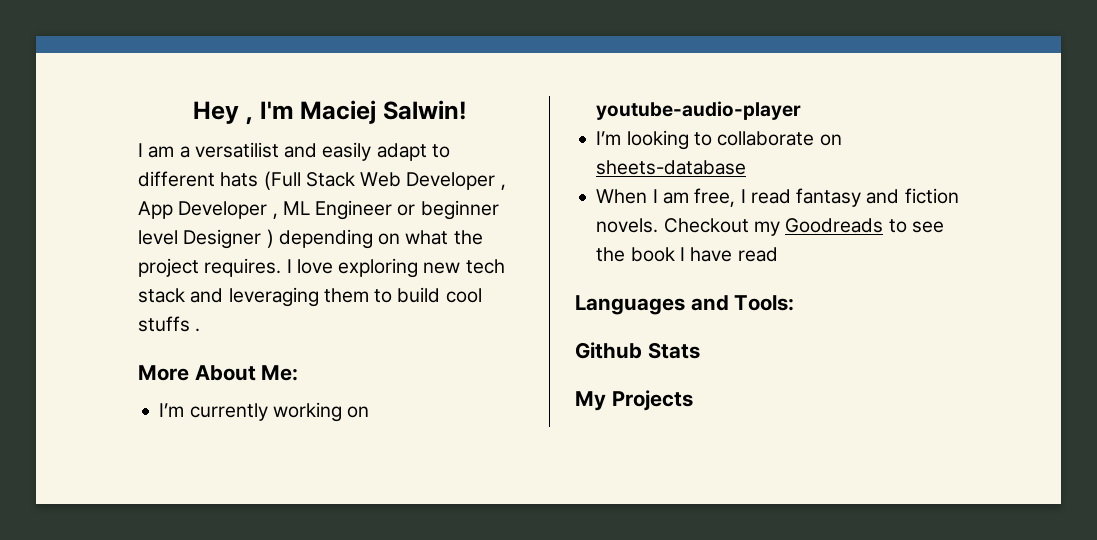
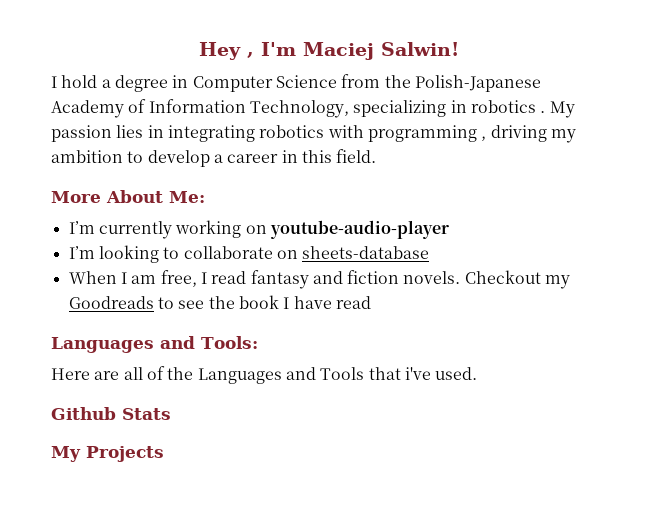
- I am a versatilist and easily adapt to different hats (Full Stack Web Developer , App Developer , ML Engineer or beginner level Designer ) depending on what the project requires. I love exploring new tech stack and leveraging them to build cool stuffs .
+ I hold a degree in Computer Science from the Polish-Japanese Academy of Information Technology, specializing in robotics . My passion lies in integrating robotics with programming , driving my ambition to develop a career in this field.
+ Here are all of the Languages and Tools that i've used.

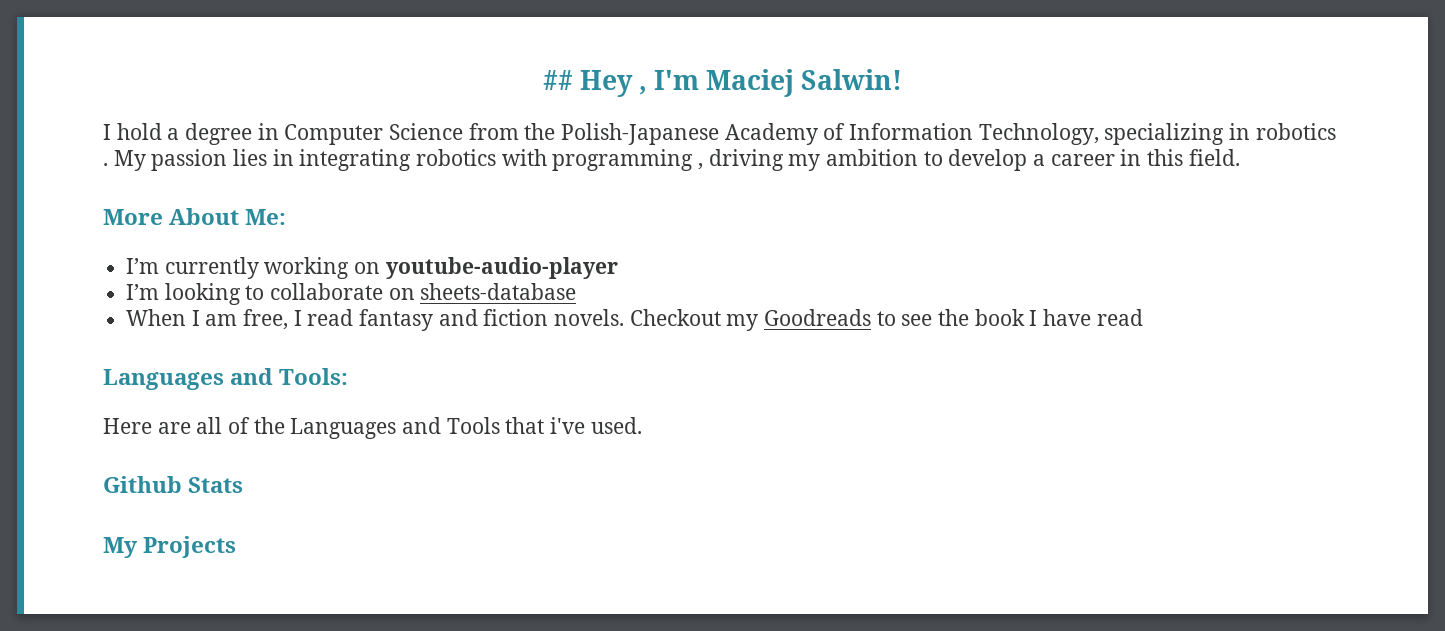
- Hey , I'm Maciej Salwin!
+ ## Hey , I'm Maciej Salwin!

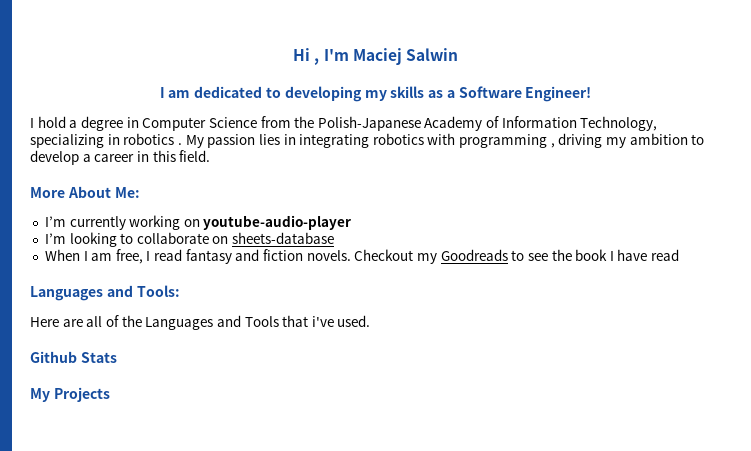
- ## Hey , I'm Maciej Salwin!
+ Hi , I'm Maciej Salwin
+ I am dedicated to developing my skills as a Software Engineer!

